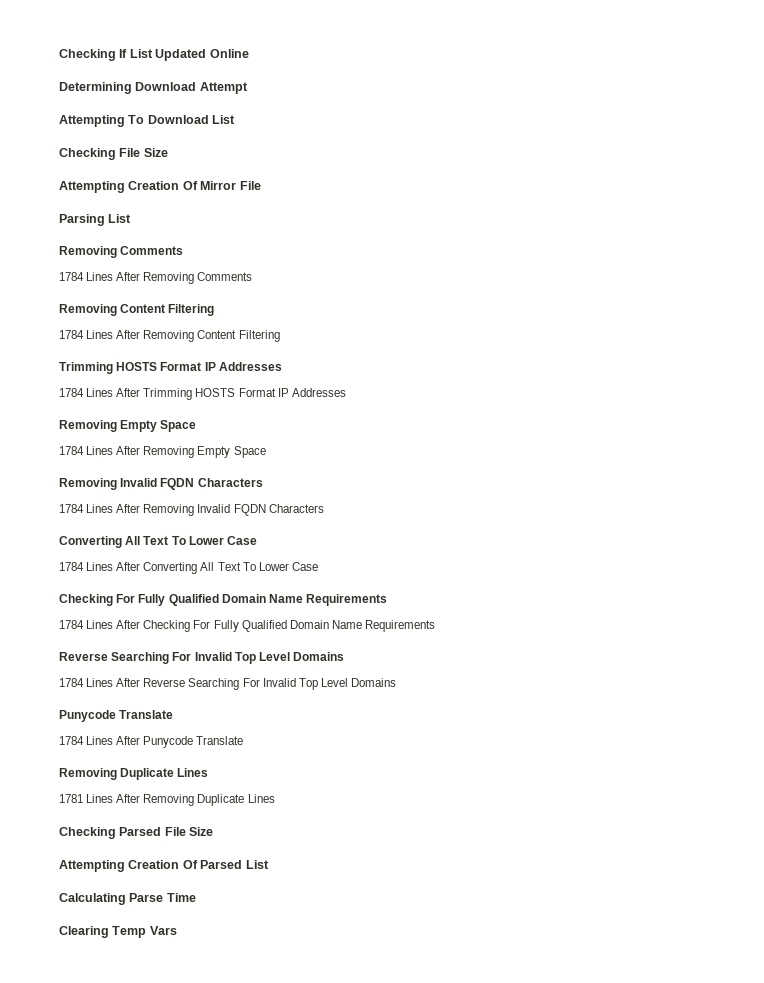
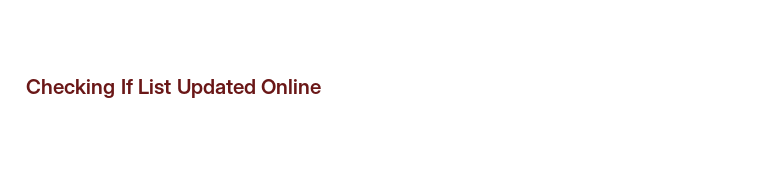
- Determining Download Attempt
- Attempting To Download List
- Checking File Size
- Attempting Creation Of Mirror File
- Parsing List
- Removing Comments
- 1784 Lines After Removing Comments
- Removing Content Filtering
- 1784 Lines After Removing Content Filtering
- Trimming HOSTS Format IP Addresses
- 1784 Lines After Trimming HOSTS Format IP Addresses
- Removing Empty Space
- 1784 Lines After Removing Empty Space
- Removing Invalid FQDN Characters
- 1784 Lines After Removing Invalid FQDN Characters
- Converting All Text To Lower Case
- 1784 Lines After Converting All Text To Lower Case
- Checking For Fully Qualified Domain Name Requirements
- 1784 Lines After Checking For Fully Qualified Domain Name Requirements
- Reverse Searching For Invalid Top Level Domains
- 1784 Lines After Reverse Searching For Invalid Top Level Domains
- Punycode Translate
- 1784 Lines After Punycode Translate
- Removing Duplicate Lines
- 1781 Lines After Removing Duplicate Lines
- Checking Parsed File Size
- Attempting Creation Of Parsed List
- Calculating Parse Time
- Clearing Temp Vars

